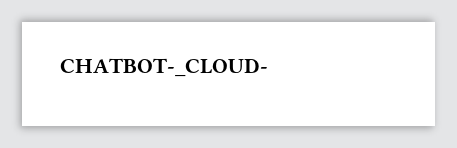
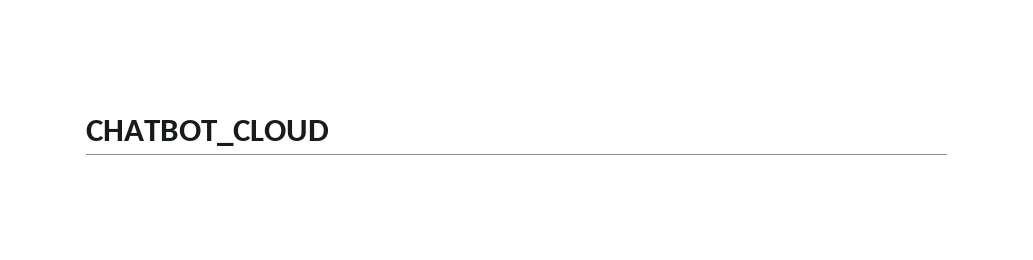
- CHATBOT-_CLOUD-
+ CHATBOT_CLOUD

